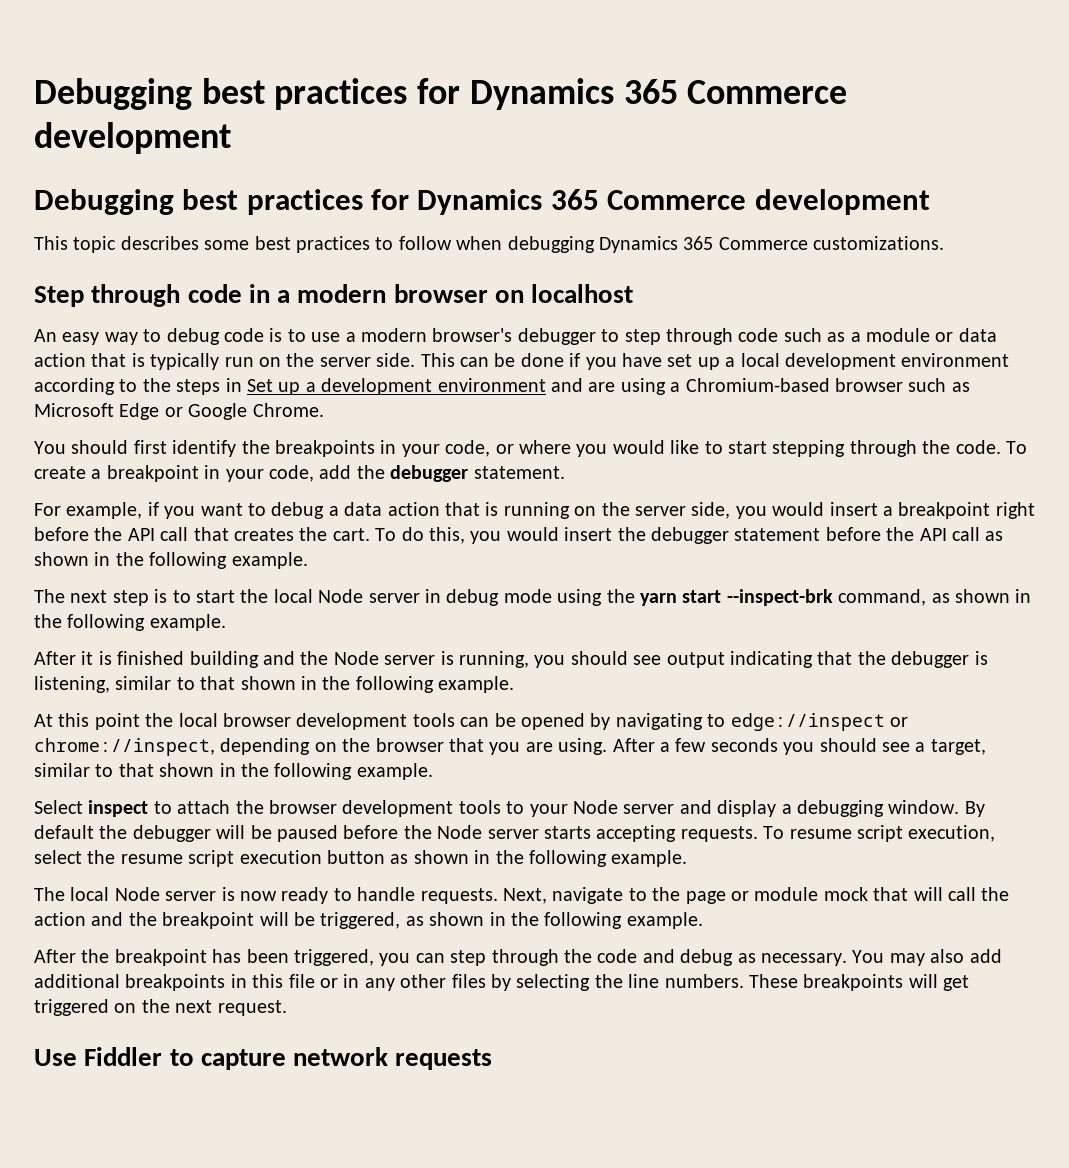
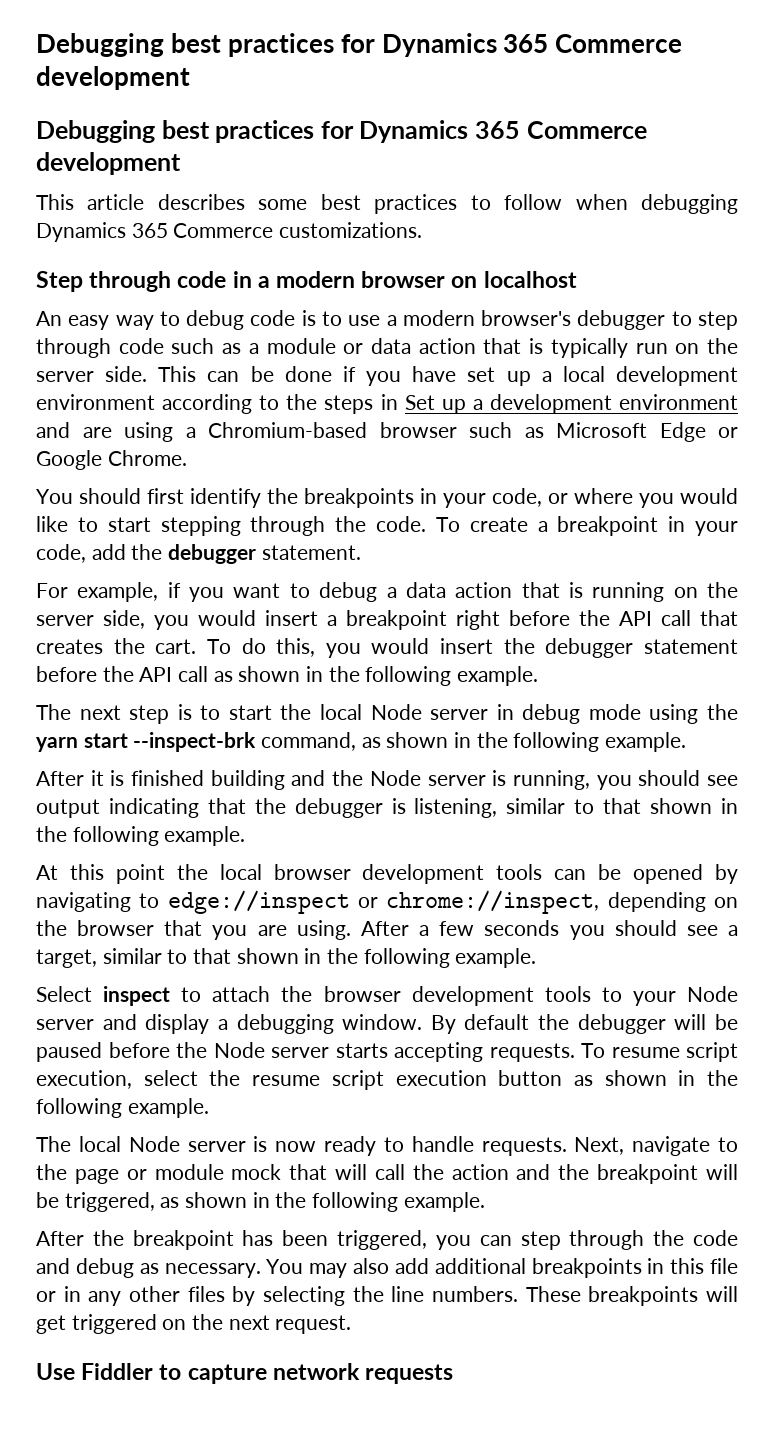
- This topic describes some best practices to follow when debugging Dynamics 365 Commerce customizations.
+ This article describes some best practices to follow when debugging Dynamics 365 Commerce customizations.

